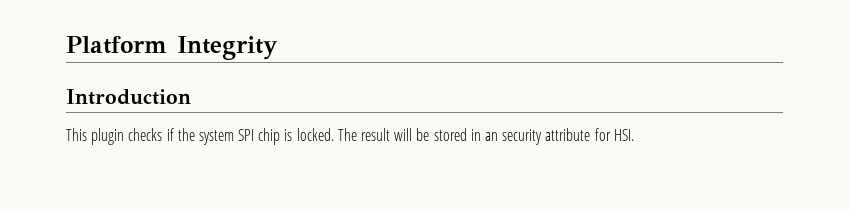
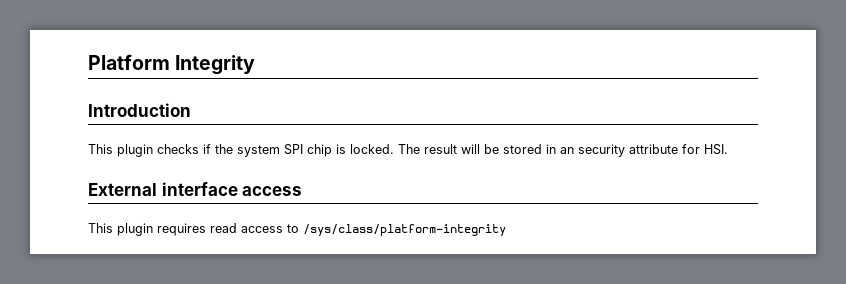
+ External interface access
+ This plugin requires read access to /sys/class/platform-integrity

